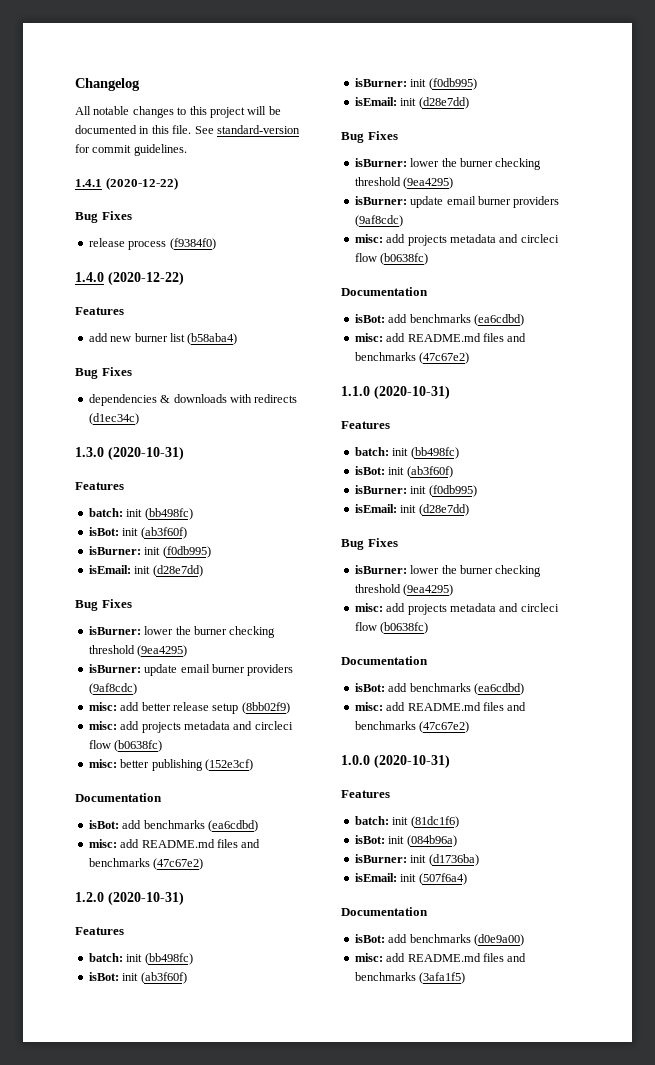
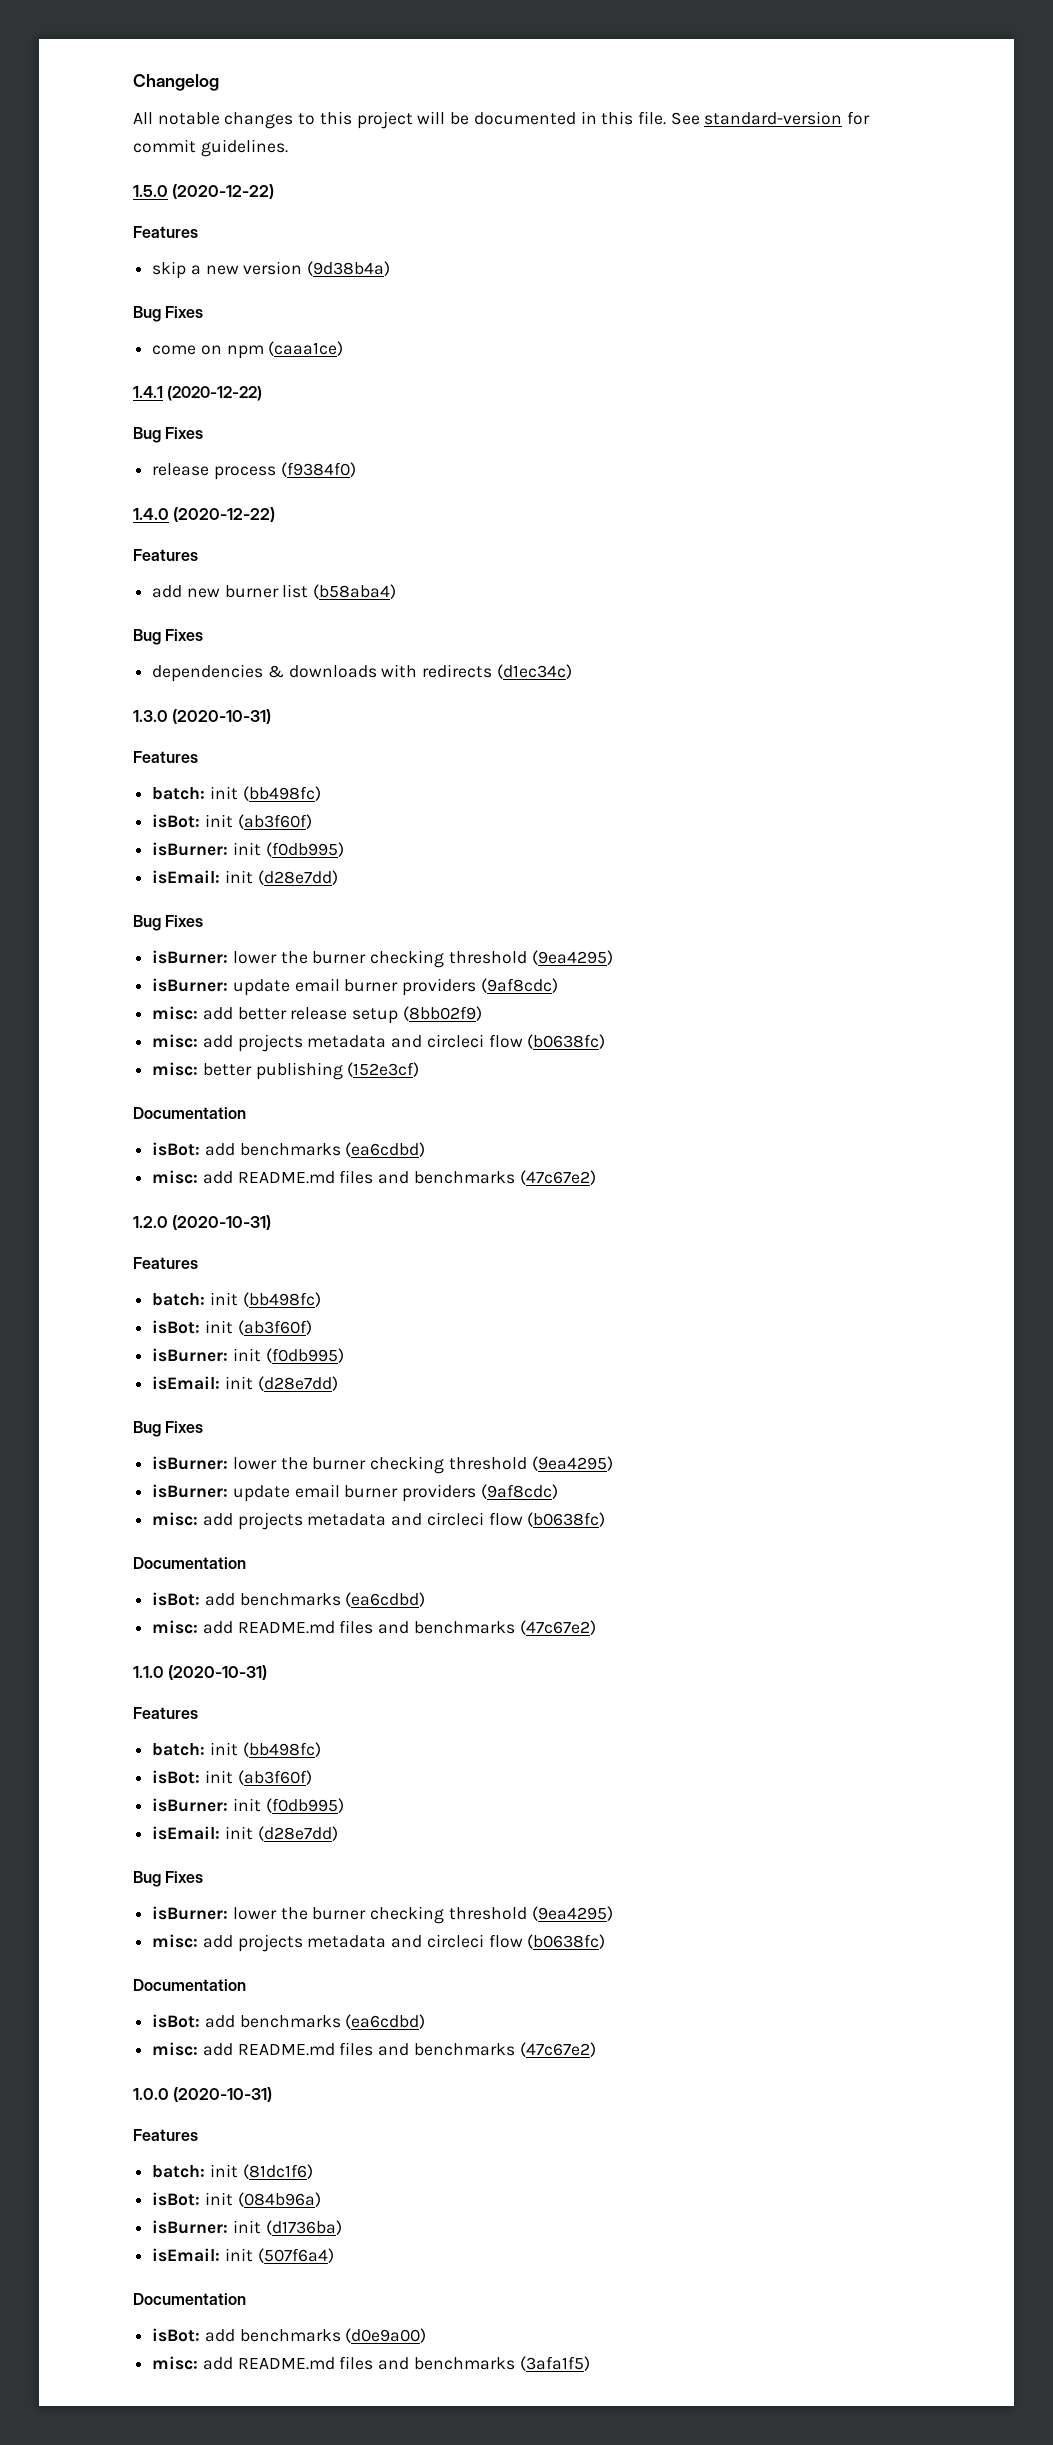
+ 1.5.0 (2020-12-22)
+ Features
+ skip a new version (9d38b4a)
+ Bug Fixes
+ come on npm (caaa1ce)

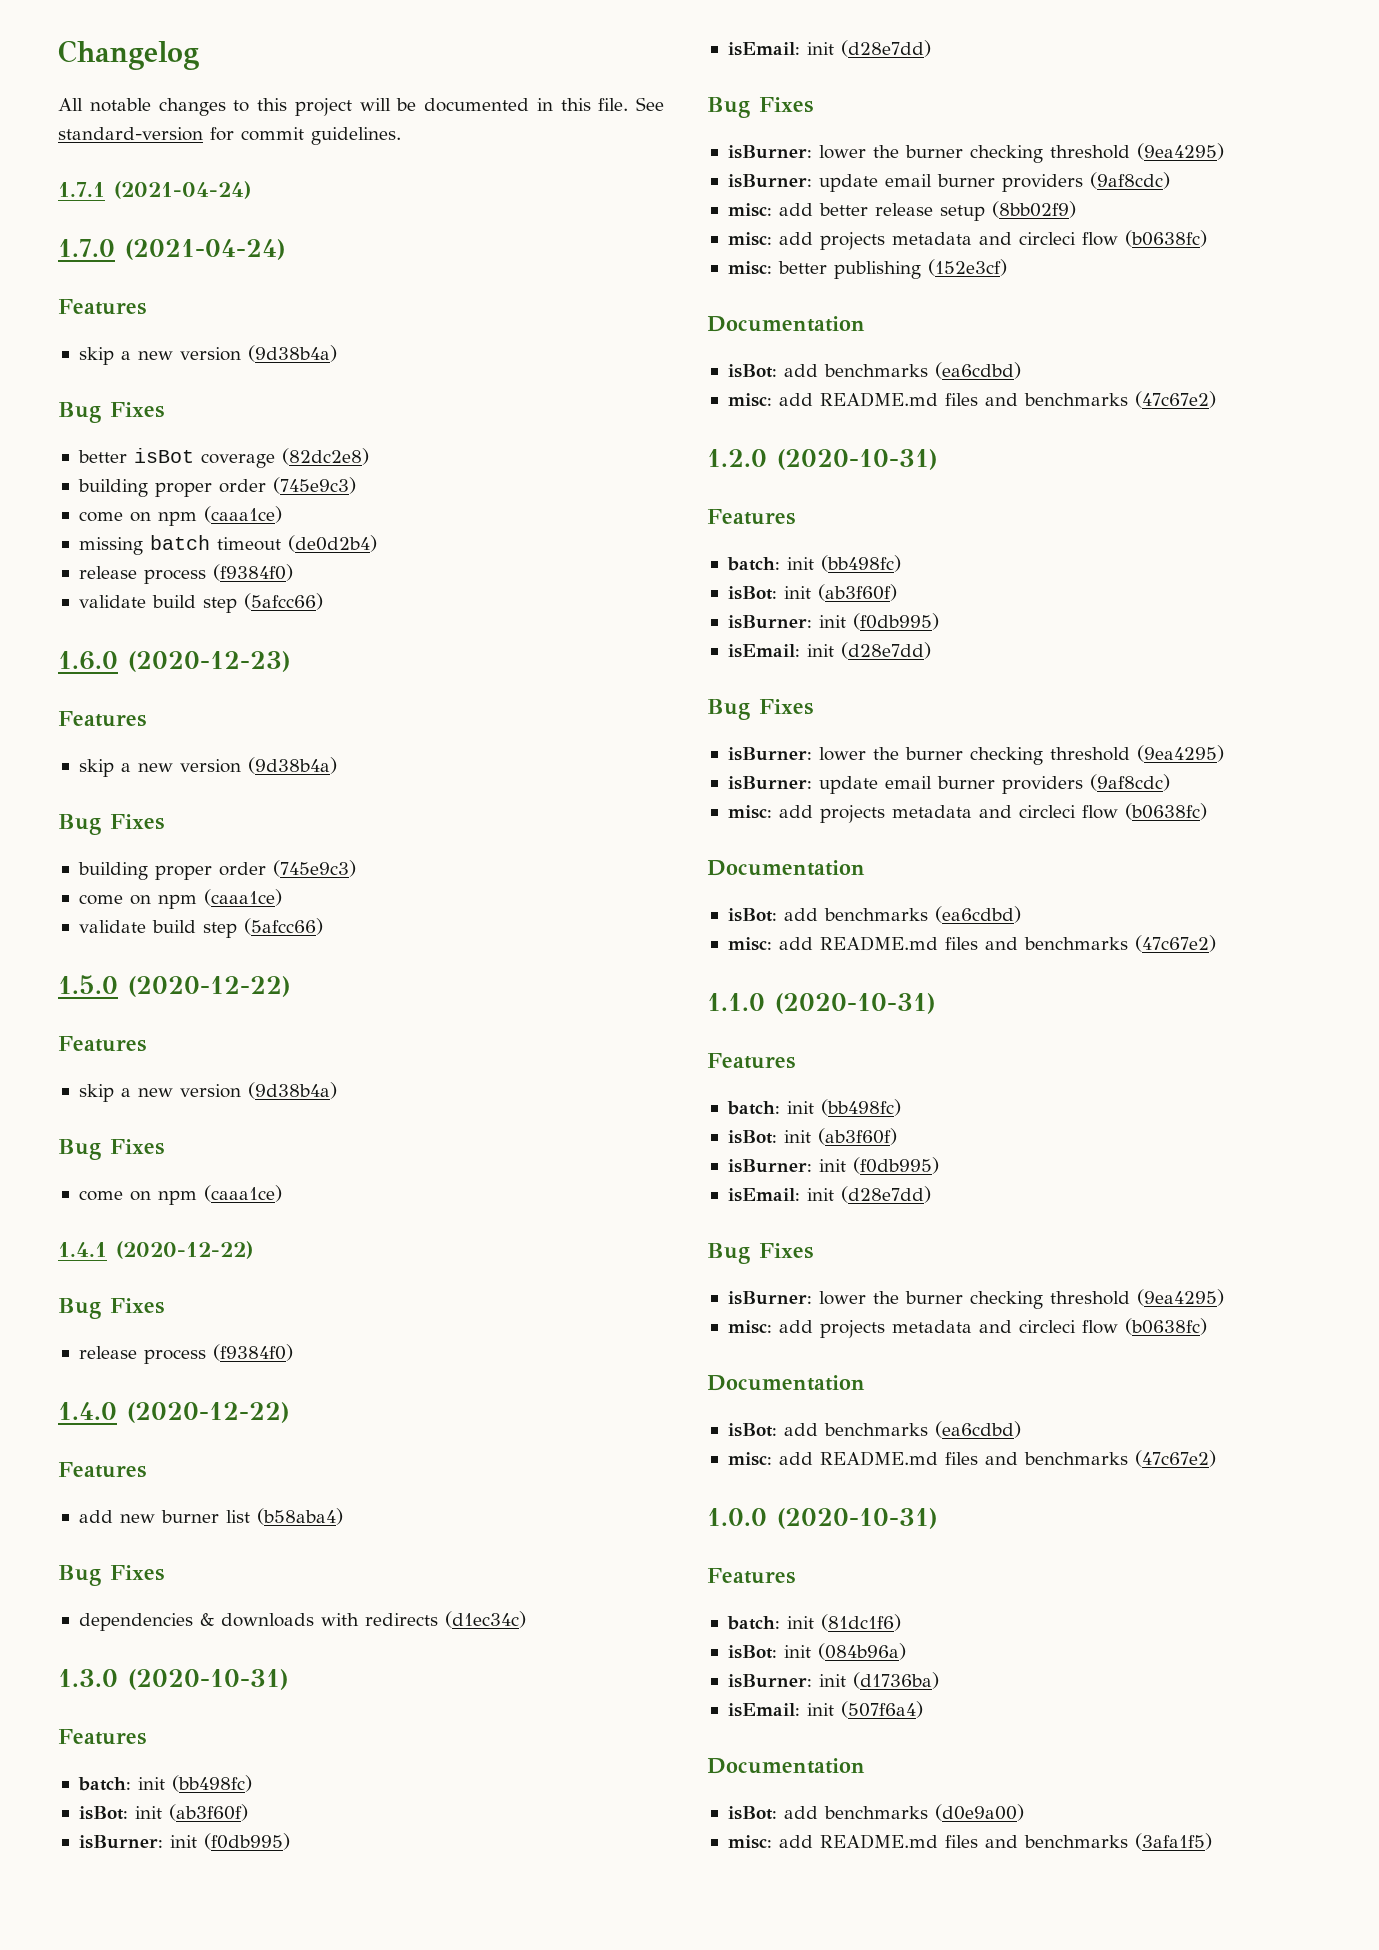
+ 1.7.1 (2021-04-24)
+ 1.7.0 (2021-04-24)
+ Features
+ skip a new version (9d38b4a)
+ Bug Fixes
+ better isBot coverage (82dc2e8)
+ building proper order (745e9c3)
+ come on npm (caaa1ce)
+ missing batch timeout (de0d2b4)
+ release process (f9384f0)
+ validate build step (5afcc66)
+ 1.6.0 (2020-12-23)
+ Features
+ skip a new version (9d38b4a)
+ Bug Fixes
+ building proper order (745e9c3)
+ come on npm (caaa1ce)
+ validate build step (5afcc66)

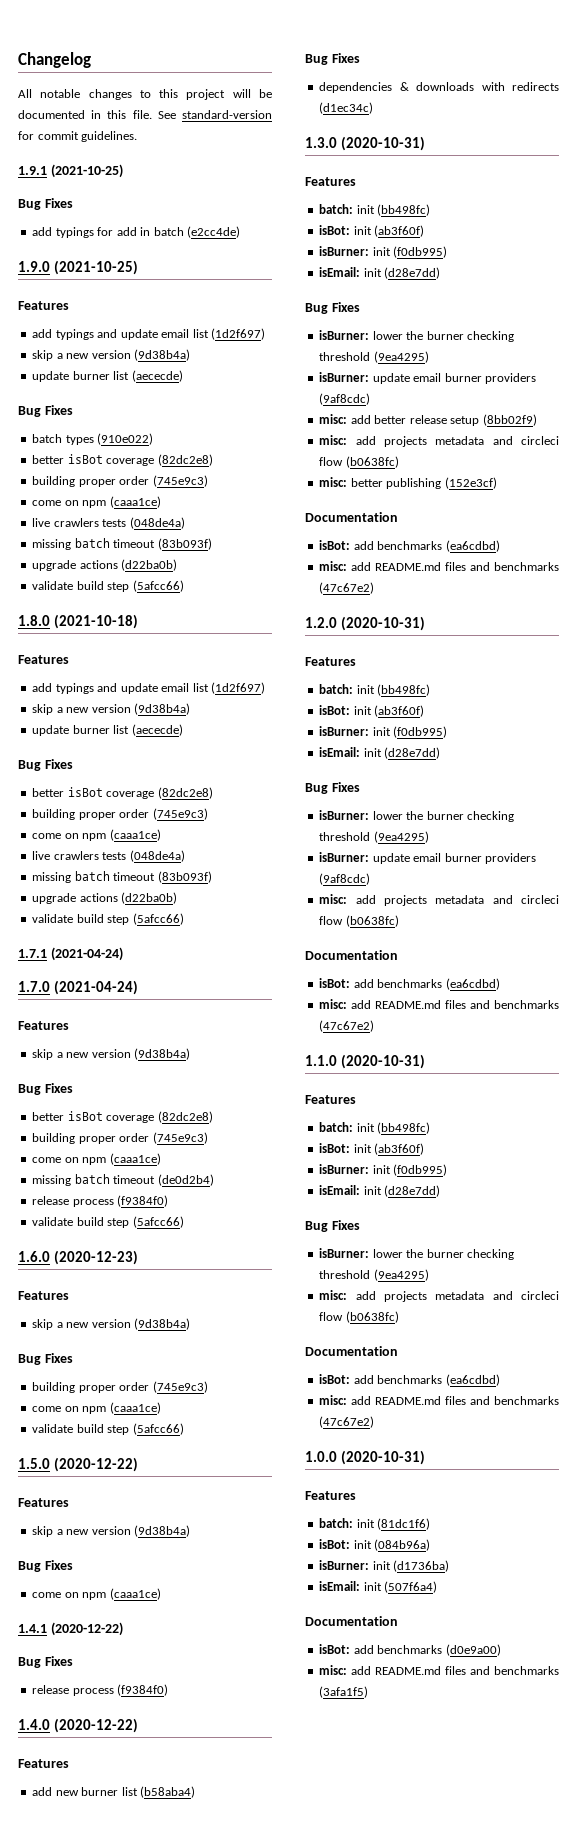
+ 1.9.1 (2021-10-25)
+ Bug Fixes
+ add typings for add in batch (e2cc4de)
+ 1.9.0 (2021-10-25)
+ Features
+ add typings and update email list (1d2f697)
+ skip a new version (9d38b4a)
+ update burner list (aececde)
+ Bug Fixes
+ batch types (910e022)
+ better isBot coverage (82dc2e8)
+ building proper order (745e9c3)
+ come on npm (caaa1ce)
+ live crawlers tests (048de4a)
+ missing batch timeout (83b093f)
+ upgrade actions (d22ba0b)
+ validate build step (5afcc66)
+ 1.8.0 (2021-10-18)
+ Features
+ add typings and update email list (1d2f697)
+ skip a new version (9d38b4a)
+ update burner list (aececde)
+ Bug Fixes
+ better isBot coverage (82dc2e8)
+ building proper order (745e9c3)
+ come on npm (caaa1ce)
+ live crawlers tests (048de4a)
+ missing batch timeout (83b093f)
+ upgrade actions (d22ba0b)
+ validate build step (5afcc66)

